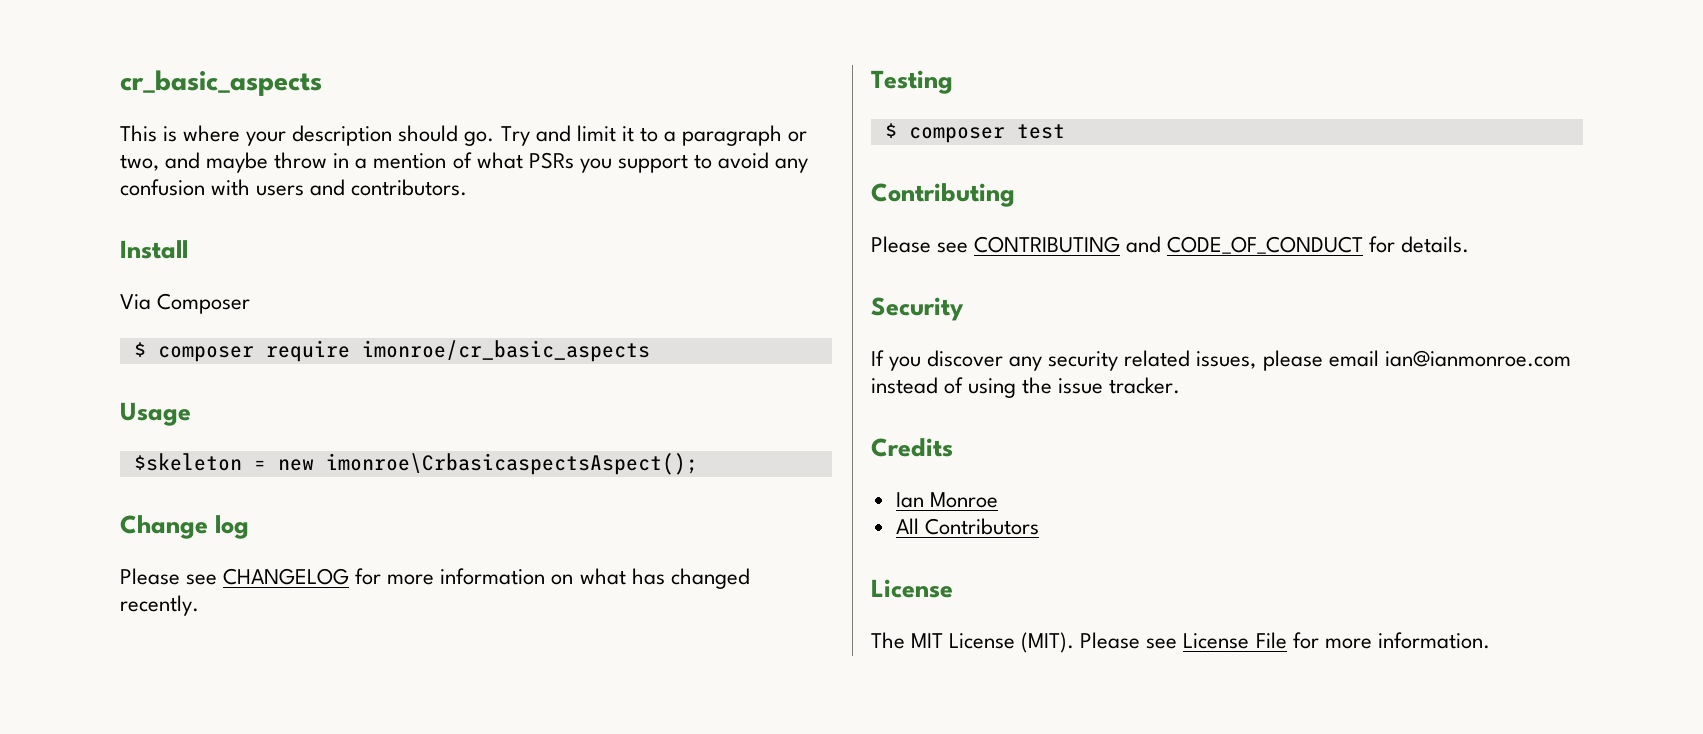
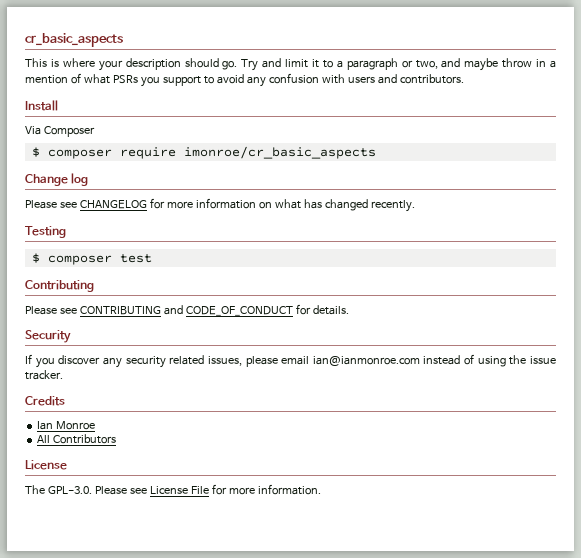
- Usage
- $skeleton = new imonroe\CrbasicaspectsAspect();
- The MIT License (MIT). Please see License File for more information.
+ The GPL-3.0. Please see License File for more information.

